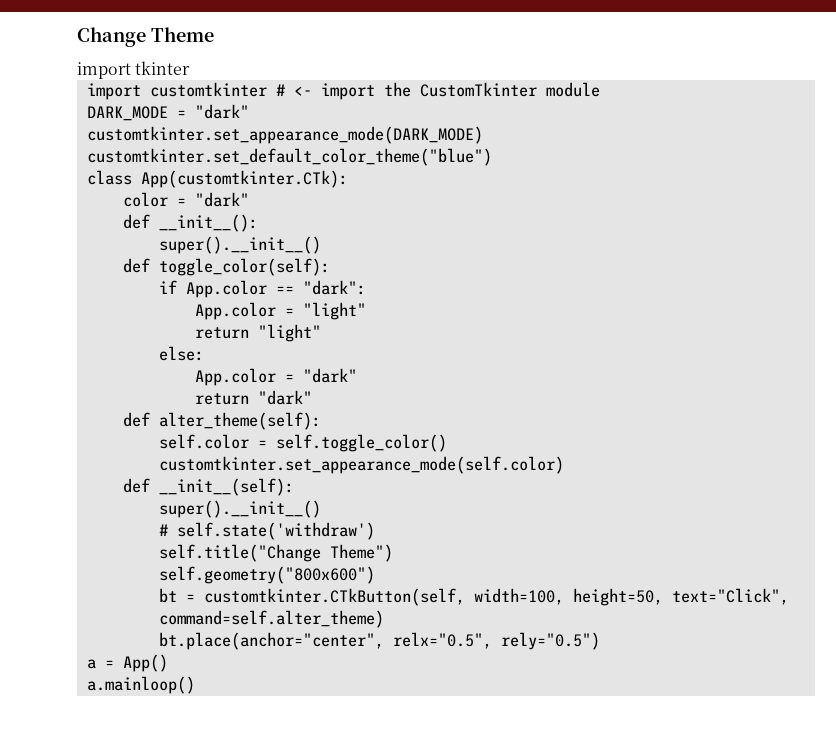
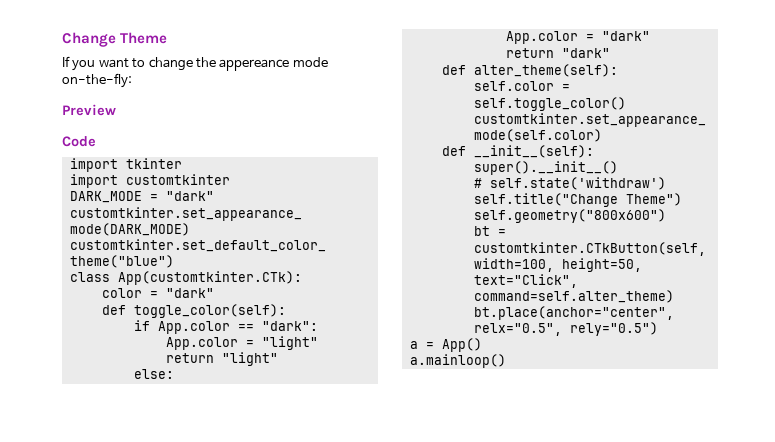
+ If you want to change the appereance mode on-the-fly:
+ Preview
+ Code
  import tkinter
- import customtkinter # <- import the CustomTkinter module
+ import customtkinter
- def __init__():
- super().__init__()

